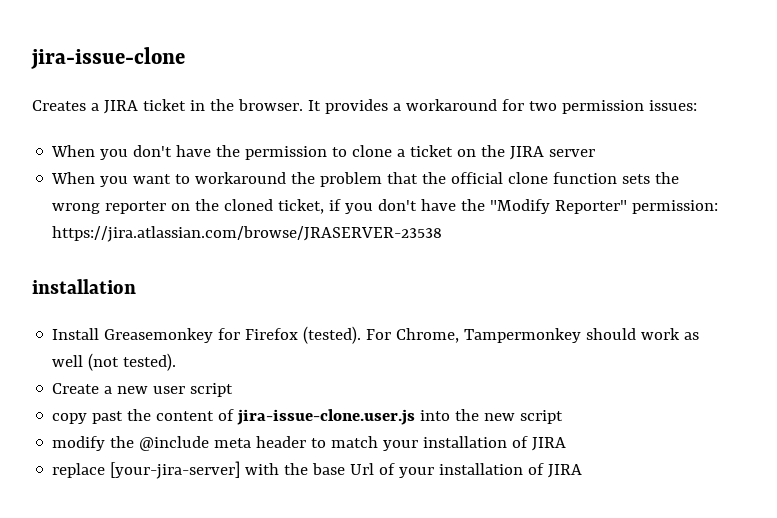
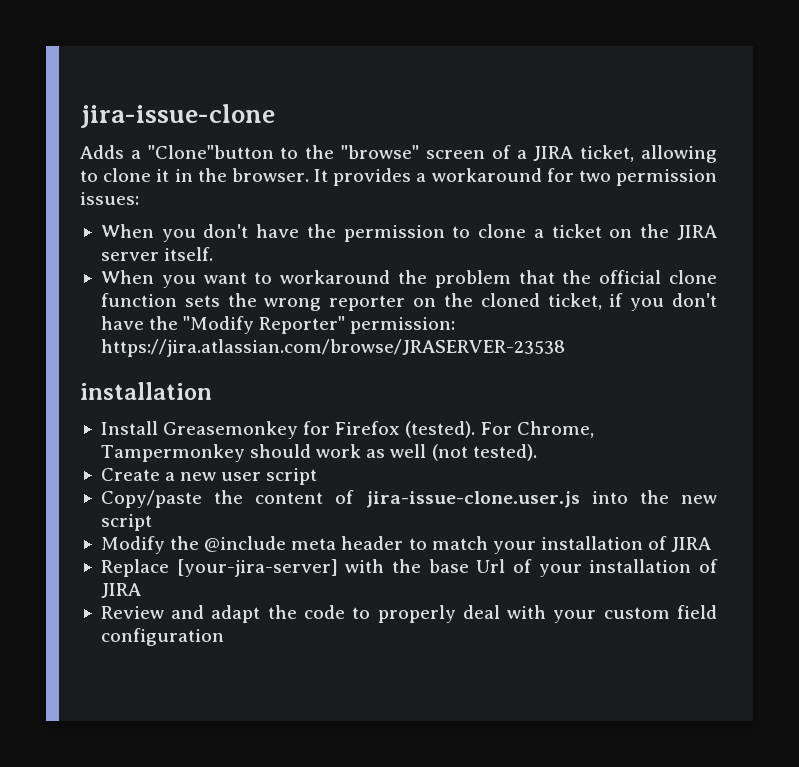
- Creates a JIRA ticket in the browser.
+ Adds a "Clone"button to the "browse" screen of a JIRA ticket, allowing to clone it in the browser.
- When you don't have the permission to clone a ticket on the JIRA server
+ When you don't have the permission to clone a ticket on the JIRA server itself.
- copy past the content of jira-issue-clone.user.js into the new script
+ Copy/paste the content of jira-issue-clone.user.js into the new script
- modify the @include meta header to match your installation of JIRA
+ Modify the @include meta header to match your installation of JIRA
- replace [your-jira-server] with the base Url of your installation of JIRA
+ Replace [your-jira-server] with the base Url of your installation of JIRA
+ Review and adapt the code to properly deal with your custom field configuration

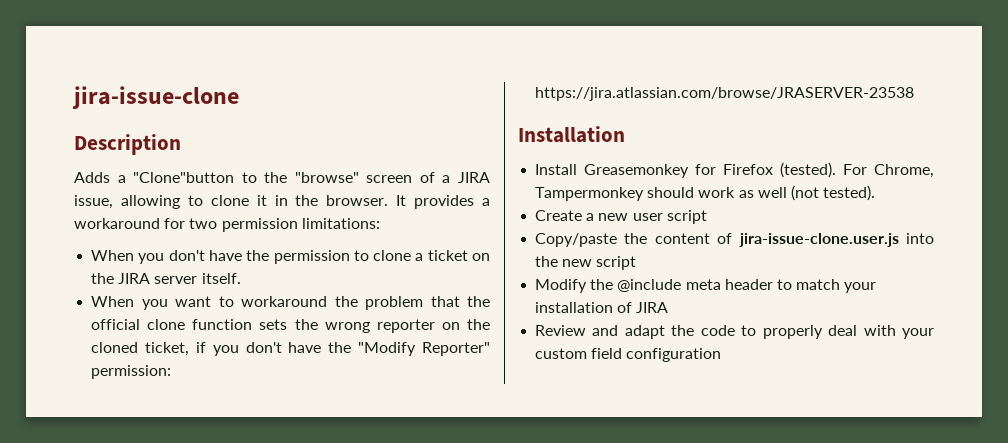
+ Description
- Adds a "Clone"button to the "browse" screen of a JIRA ticket, allowing to clone it in the browser.
+ Adds a "Clone"button to the "browse" screen of a JIRA issue, allowing to clone it in the browser.
- It provides a workaround for two permission issues:
+ It provides a workaround for two permission limitations:
  When you want to workaround the problem that the official clone function sets the wrong reporter on the cloned ticket, if you don't have the "Modify Reporter" permission: https://jira.atlassian.com/browse/JRASERVER-23538
- installation
+ Installation
- Replace [your-jira-server] with the base Url of your installation of JIRA

